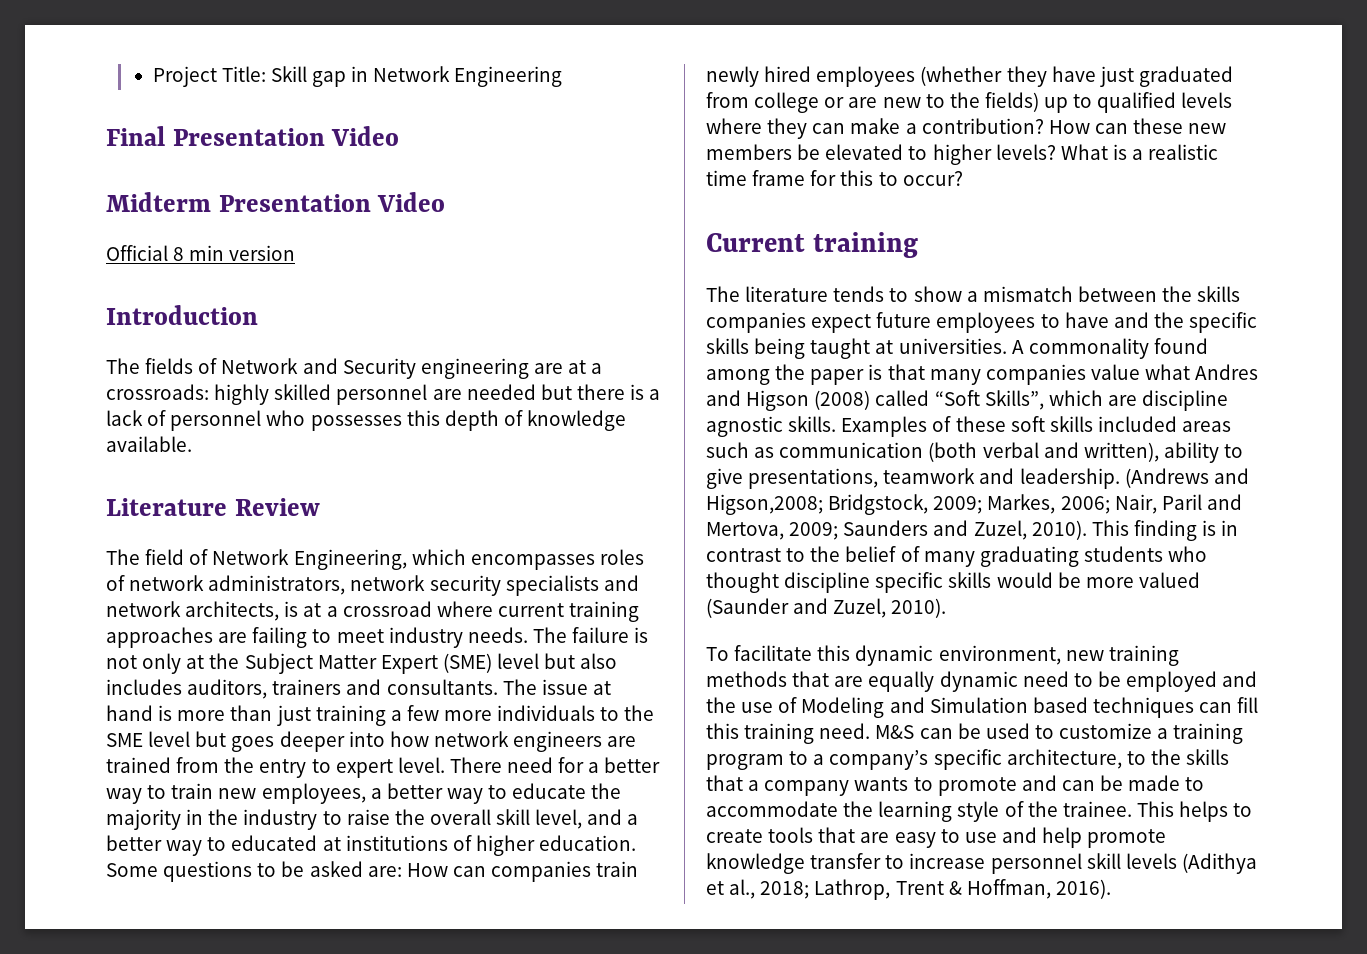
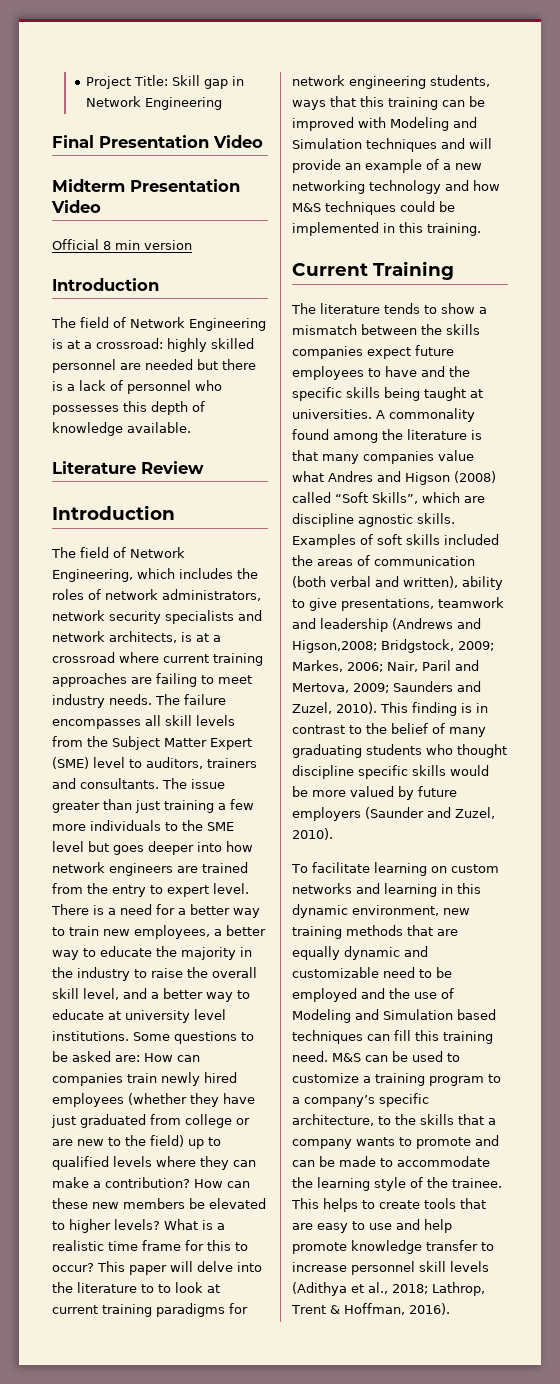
- The fields of Network and Security engineering are at a crossroads: highly skilled personnel are needed but there is a lack of personnel who possesses this depth of knowledge available.
+ The field of Network Engineering is at a crossroad: highly skilled personnel are needed but there is a lack of personnel who possesses this depth of knowledge available.
  Literature Review
+ Introduction
- The field of Network Engineering, which encompasses roles of network administrators, network security specialists and network architects, is at a crossroad where current training approaches are failing to meet industry needs.
+ The field of Network Engineering, which includes the roles of network administrators, network security specialists and network architects, is at a crossroad where current training approaches are failing to meet industry needs.
- The failure is not only at the Subject Matter Expert (SME) level but also includes auditors, trainers and consultants.
+ The failure encompasses all skill levels from the Subject Matter Expert (SME) level to auditors, trainers and consultants.
- The issue at hand is more than just training a few more individuals to the SME level but goes deeper into how network engineers are trained from the entry to expert level.
+ The issue greater than just training a few more individuals to the SME level but goes deeper into how network engineers are trained from the entry to expert level.
- There need for a better way to train new employees, a better way to educate the majority in the industry to raise the overall skill level, and a better way to educated at institutions of higher education.
+ There is a need for a better way to train new employees, a better way to educate the majority in the industry to raise the overall skill level, and a better way to educate at university level institutions.
- Some questions to be asked are: How can companies train newly hired employees (whether they have just graduated from college or are new to the fields) up to qualified levels where they can make a contribution?
+ Some questions to be asked are: How can companies train newly hired employees (whether they have just graduated from college or are new to the field) up to qualified levels where they can make a contribution?
+ This paper will delve into the literature to to look at current training paradigms for network engineering students, ways that this training can be improved with Modeling and Simulation techniques and will provide an example of a new networking technology and how M&S techniques could be implemented in this training.
- Current training
+ Current Training
- A commonality found among the paper is that many companies value what Andres and Higson (2008) called “Soft Skills”, which are discipline agnostic skills.
+ A commonality found among the literature is that many companies value what Andres and Higson (2008) called “Soft Skills”, which are discipline agnostic skills.
- Examples of these soft skills included areas such as communication (both verbal and written), ability to give presentations, teamwork and leadership. (Andrews and Higson,2008; Bridgstock, 2009; Markes, 2006; Nair, Paril and Mertova, 2009; Saunders and Zuzel, 2010).
+ Examples of soft skills included the areas of communication (both verbal and written), ability to give presentations, teamwork and leadership (Andrews and Higson,2008; Bridgstock, 2009; Markes, 2006; Nair, Paril and Mertova, 2009; Saunders and Zuzel, 2010).
- This finding is in contrast to the belief of many graduating students who thought discipline specific skills would be more valued (Saunder and Zuzel, 2010).
+ This finding is in contrast to the belief of many graduating students who thought discipline specific skills would be more valued by future employers (Saunder and Zuzel, 2010).
- To facilitate this dynamic environment, new training methods that are equally dynamic need to be employed and the use of Modeling and Simulation based techniques can fill this training need.
+ To facilitate learning on custom networks and learning in this dynamic environment, new training methods that are equally dynamic and customizable need to be employed and the use of Modeling and Simulation based techniques can fill this training need.

